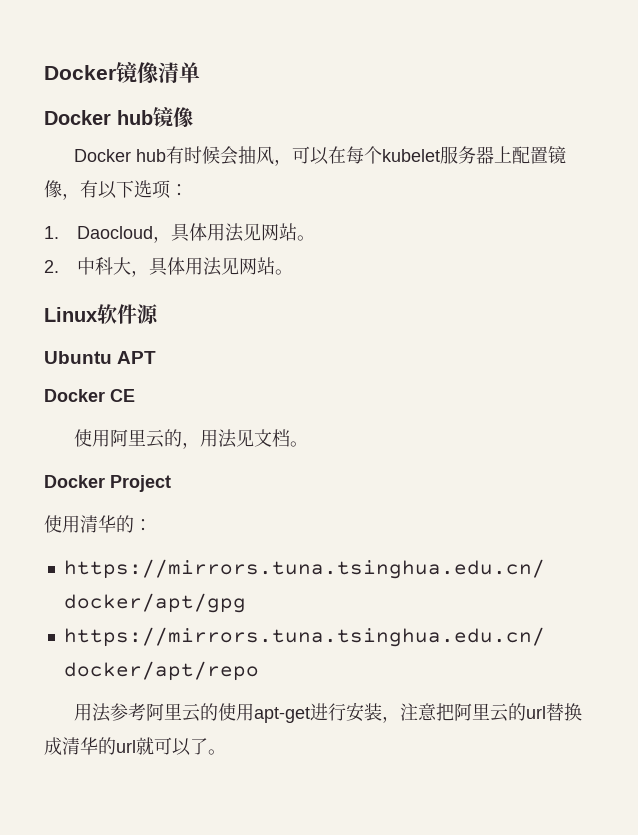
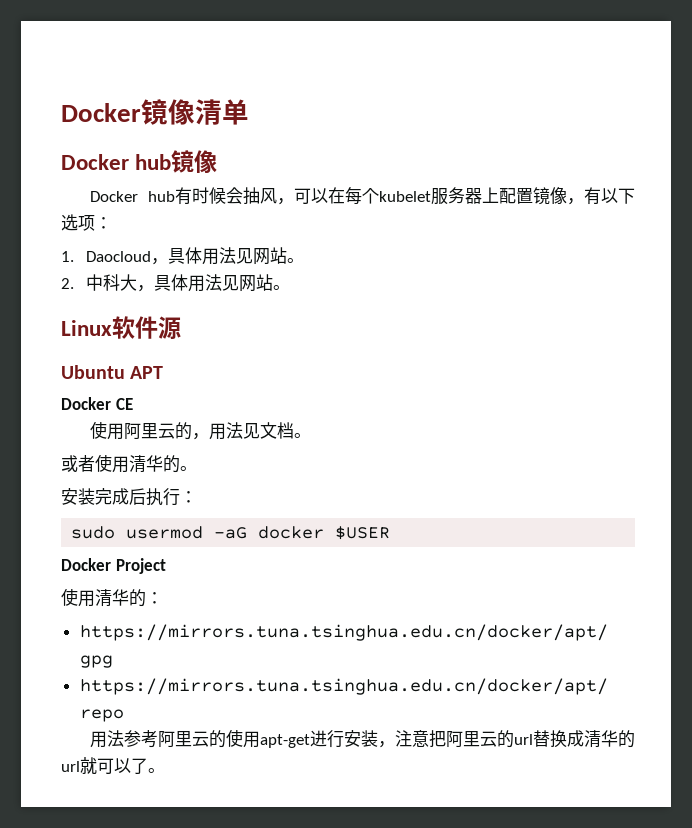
+ 或者使用清华的。
+ 安装完成后执行：
+ sudo usermod -aG docker $USER

